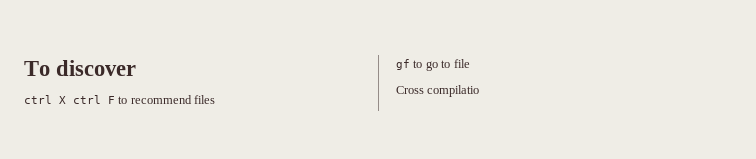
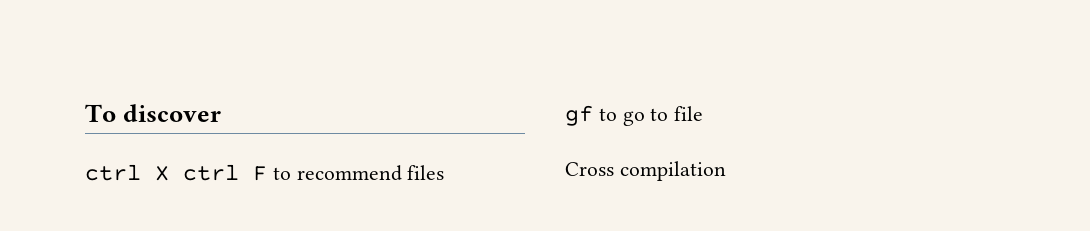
- Cross compilatio
+ Cross compilation

